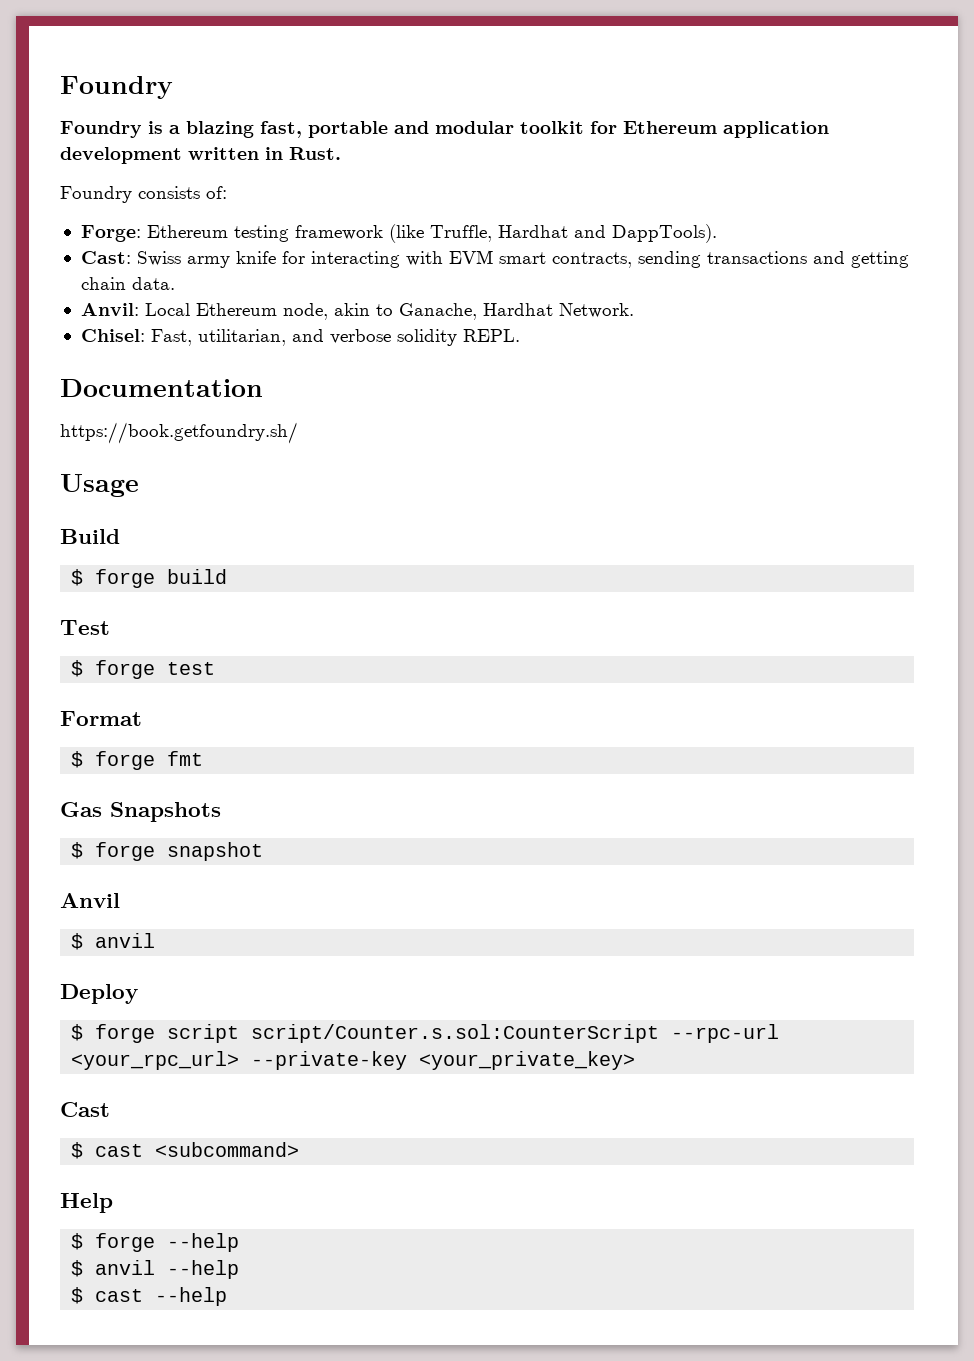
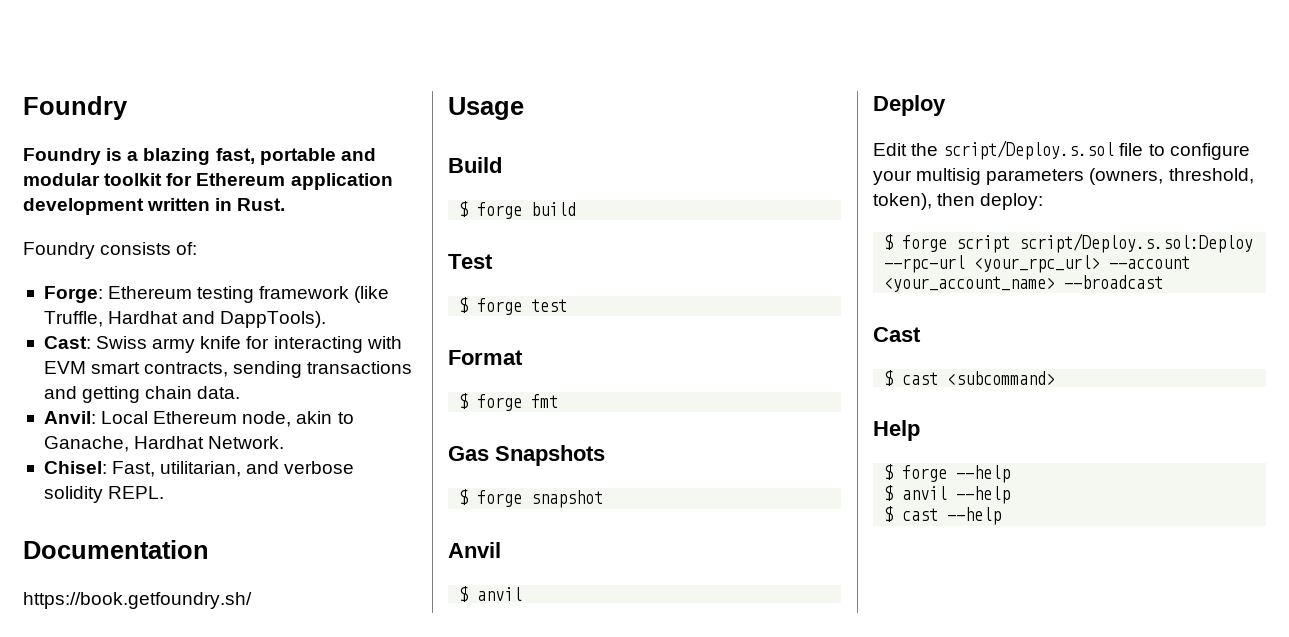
+ Edit the script/Deploy.s.sol file to configure your multisig parameters (owners, threshold, token), then deploy:
- $ forge script script/Counter.s.sol:CounterScript --rpc-url <your_rpc_url> --private-key <your_private_key>
+ $ forge script script/Deploy.s.sol:Deploy --rpc-url <your_rpc_url> --account <your_account_name> --broadcast

